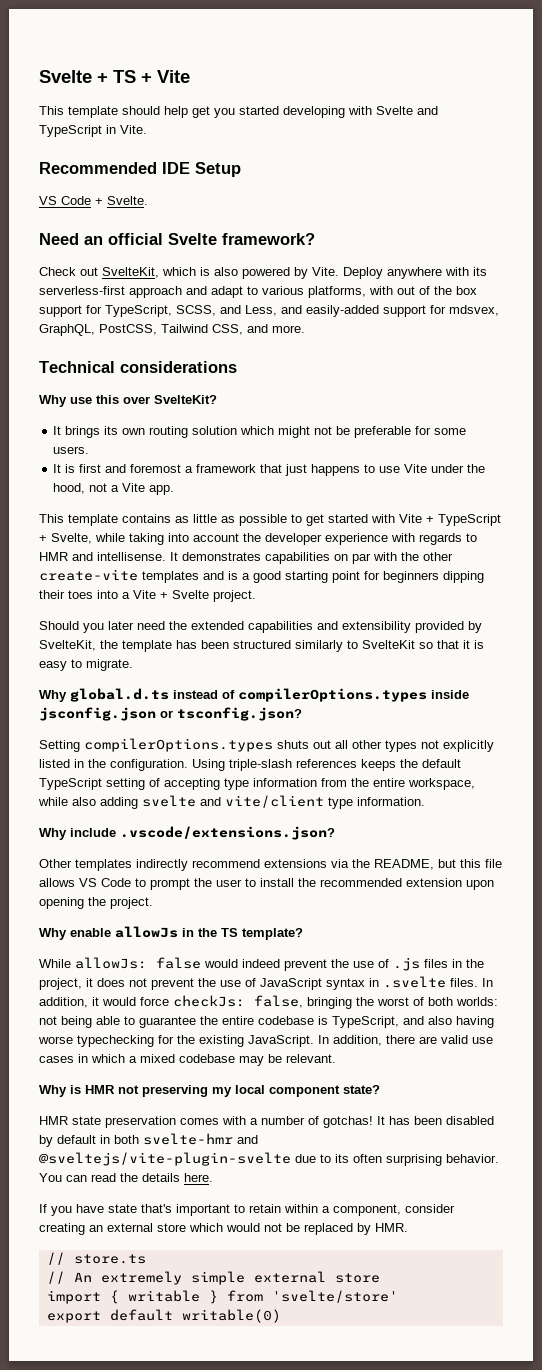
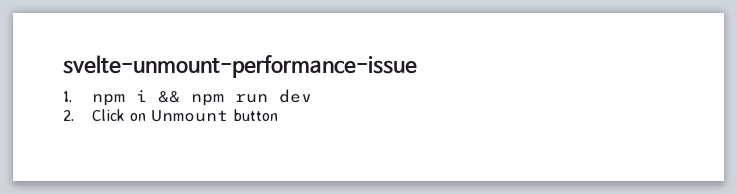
- Svelte + TS + Vite
- This template should help get you started developing with Svelte and TypeScript in Vite.
- Recommended IDE Setup
- VS Code + Svelte.
- Need an official Svelte framework?
- Check out SvelteKit, which is also powered by Vite. Deploy anywhere with its serverless-first approach and adapt to various platforms, with out of the box support for TypeScript, SCSS, and Less, and easily-added support for mdsvex, GraphQL, PostCSS, Tailwind CSS, and more.
- Technical considerations
- Why use this over SvelteKit?
- It brings its own routing solution which might not be preferable for some users.
- It is first and foremost a framework that just happens to use Vite under the hood, not a Vite app.
- This template contains as little as possible to get started with Vite + TypeScript + Svelte, while taking into account the developer experience with regards to HMR and intellisense. It demonstrates capabilities on par with the other create-vite templates and is a good starting point for beginners dipping their toes into a Vite + Svelte project.
- Should you later need the extended capabilities and extensibility provided by SvelteKit, the template has been structured similarly to SvelteKit so that it is easy to migrate.
- Why global.d.ts instead of compilerOptions.types inside jsconfig.json or tsconfig.json?
- Setting compilerOptions.types shuts out all other types not explicitly listed in the configuration. Using triple-slash references keeps the default TypeScript setting of accepting type information from the entire workspace, while also adding svelte and vite/client type information.
- Why include .vscode/extensions.json?
- Other templates indirectly recommend extensions via the README, but this file allows VS Code to prompt the user to install the recommended extension upon opening the project.
- Why enable allowJs in the TS template?
- While allowJs: false would indeed prevent the use of .js files in the project, it does not prevent the use of JavaScript syntax in .svelte files. In addition, it would force checkJs: false, bringing the worst of both worlds: not being able to guarantee the entire codebase is TypeScript, and also having worse typechecking for the existing JavaScript. In addition, there are valid use cases in which a mixed codebase may be relevant.
- Why is HMR not preserving my local component state?
- HMR state preservation comes with a number of gotchas! It has been disabled by default in both svelte-hmr and @sveltejs/vite-plugin-svelte due to its often surprising behavior. You can read the details here.
- If you have state that's important to retain within a component, consider creating an external store which would not be replaced by HMR.
- // store.ts
- // An extremely simple external store
- import { writable } from 'svelte/store'
- export default writable(0)
+ svelte-unmount-performance-issue
+ 1. npm i && npm run dev
+ 2. Click on Unmount button

